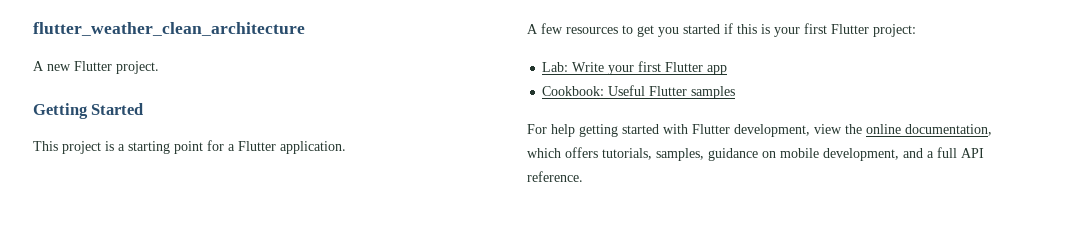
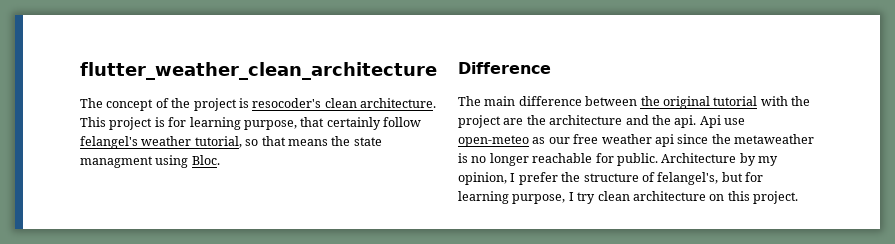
- A new Flutter project.
- Getting Started
- This project is a starting point for a Flutter application.
- A few resources to get you started if this is your first Flutter project:
- Lab: Write your first Flutter app
- Cookbook: Useful Flutter samples
- For help getting started with Flutter development, view the online documentation, which offers tutorials, samples, guidance on mobile development, and a full API reference.
+ The concept of the project is resocoder's clean architecture. This project is for learning purpose, that certainly follow felangel's weather tutorial, so that means the state managment using Bloc.
+ Difference
+ The main difference between the original tutorial with the project are the architecture and the api. Api use open-meteo as our free weather api since the metaweather is no longer reachable for public. Architecture by my opinion, I prefer the structure of felangel's, but for learning purpose, I try clean architecture on this project.

